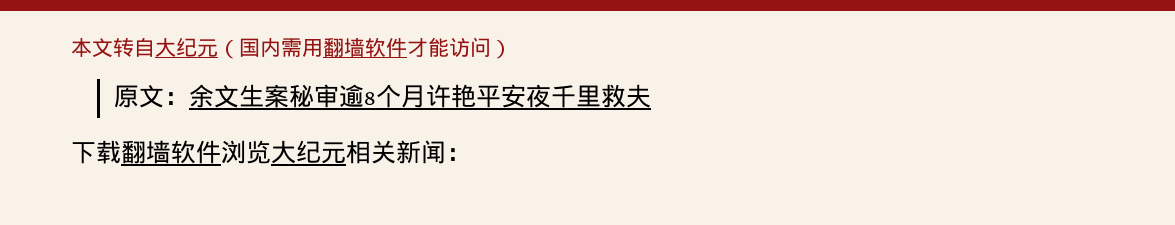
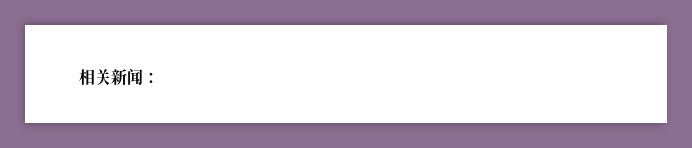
- 本文转自大纪元（国内需用翻墙软件才能访问）
- 原文：余文生案秘审逾8个月许艳平安夜千里救夫
- 下载翻墙软件浏览大纪元相关新闻：
+ 相关新闻：

